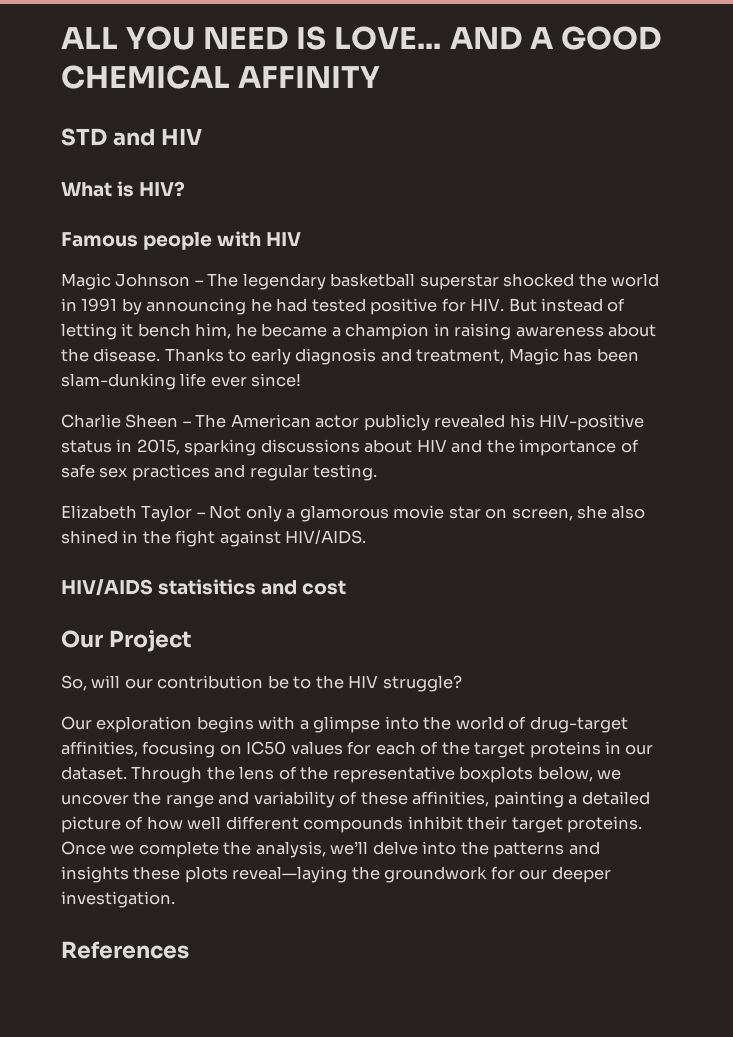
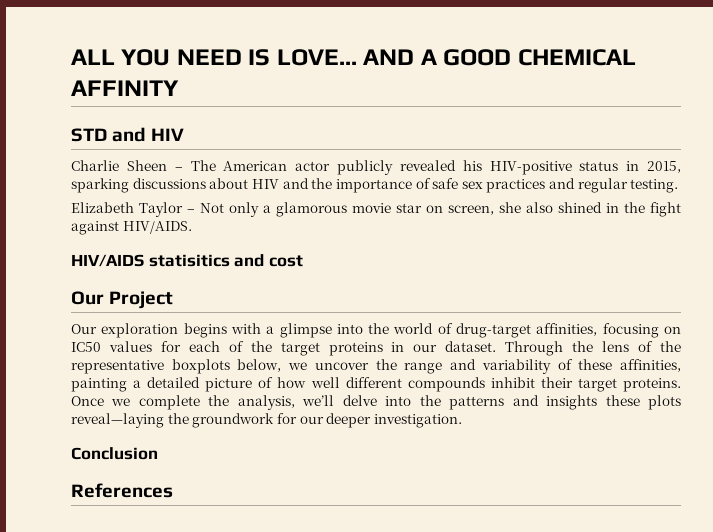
- What is HIV?
- Famous people with HIV
- Magic Johnson – The legendary basketball superstar shocked the world in 1991 by announcing he had tested positive for HIV. But instead of letting it bench him, he became a champion in raising awareness about the disease. Thanks to early diagnosis and treatment, Magic has been slam-dunking life ever since!
- So, will our contribution be to the HIV struggle?
+ Conclusion

